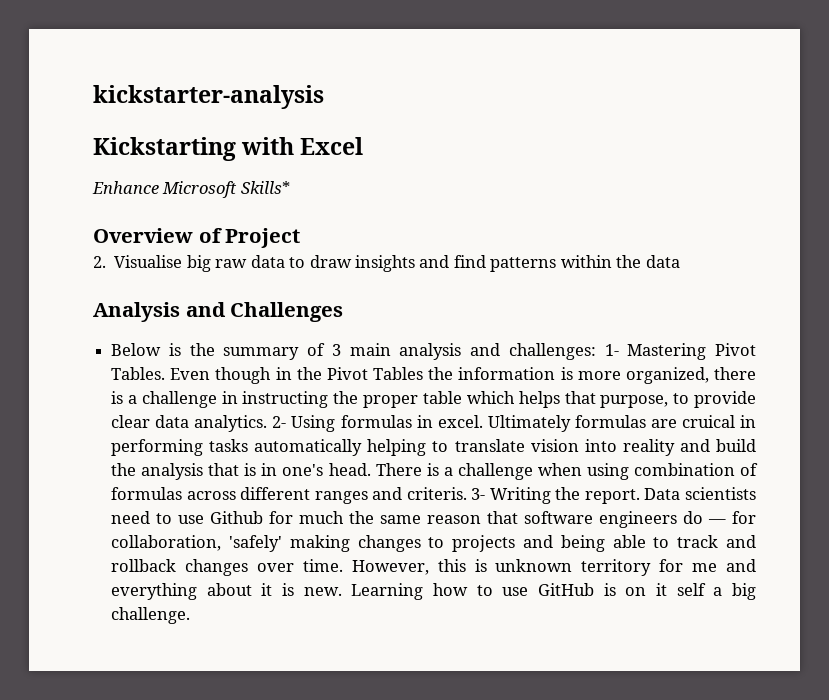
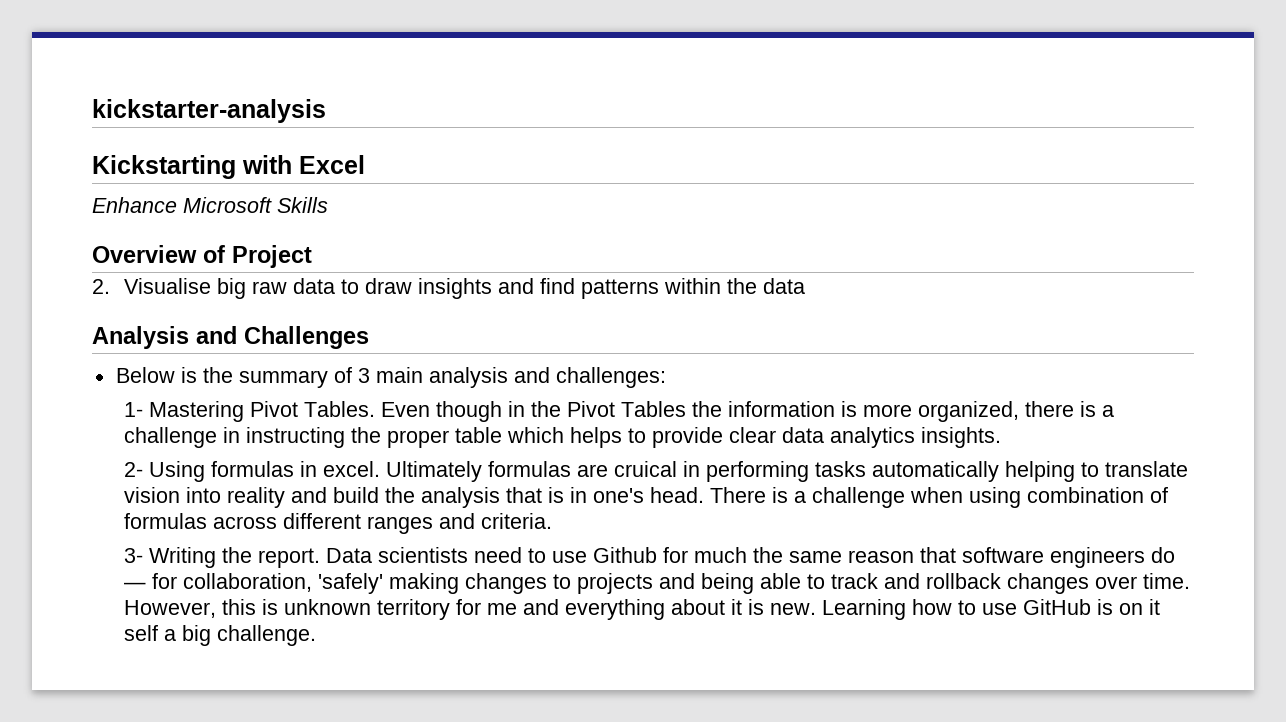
- Enhance Microsoft Skills*
+ Enhance Microsoft Skills
- Below is the summary of 3 main analysis and challenges: 1- Mastering Pivot Tables.
+ Below is the summary of 3 main analysis and challenges:
+ 1- Mastering Pivot Tables.
- Even though in the Pivot Tables the information is more organized, there is a challenge in instructing the proper table which helps that purpose, to provide clear data analytics. 2- Using formulas in excel.
+ Even though in the Pivot Tables the information is more organized, there is a challenge in instructing the proper table which helps to provide clear data analytics insights.
+ 2- Using formulas in excel.
- There is a challenge when using combination of formulas across different ranges and criteris. 3- Writing the report.
+ There is a challenge when using combination of formulas across different ranges and criteria.
+ 3- Writing the report.

